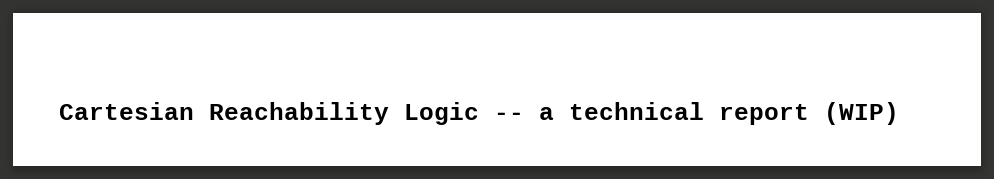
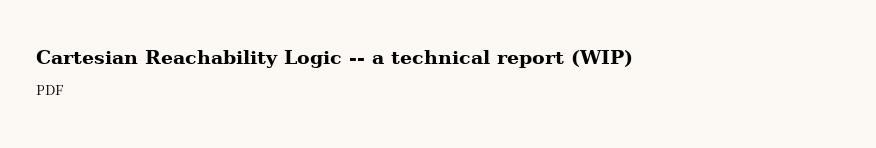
+ PDF

